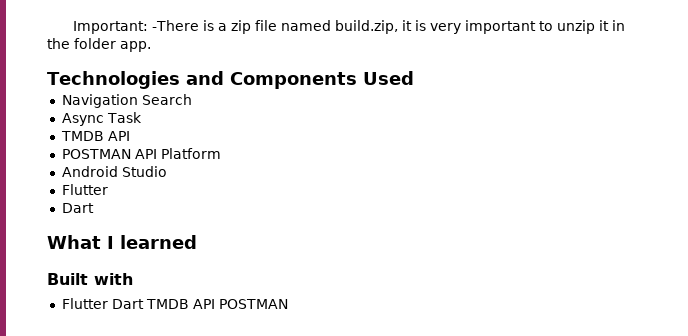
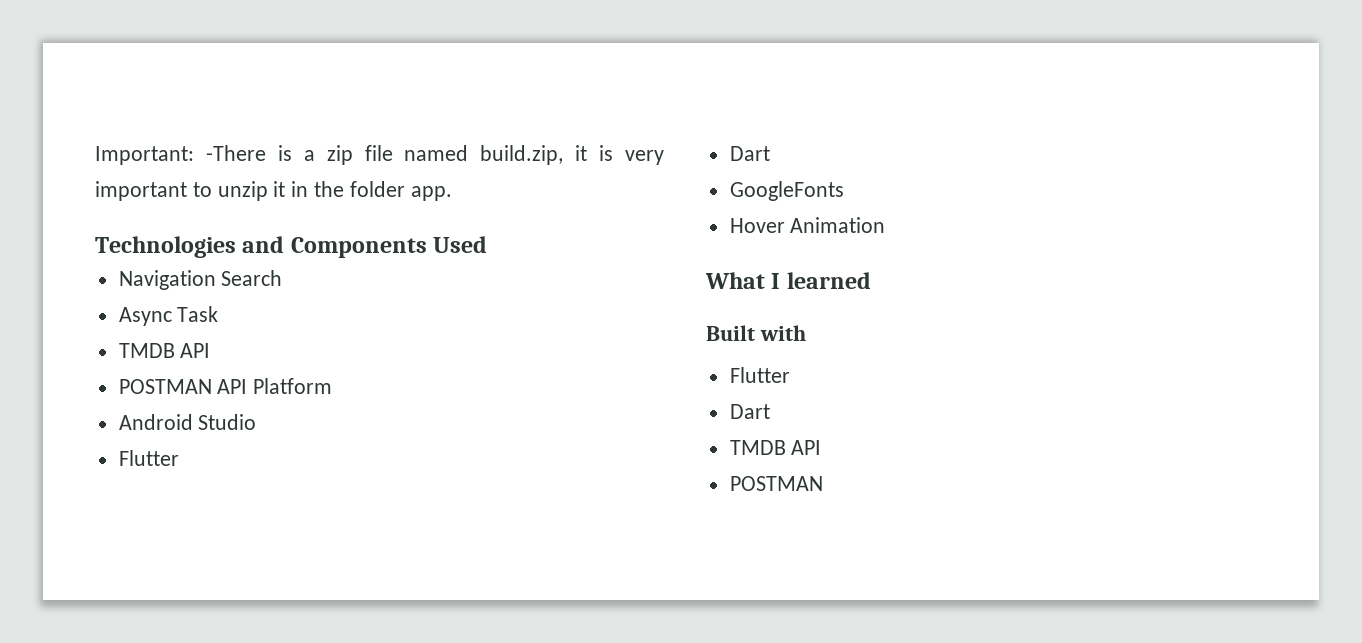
+ GoogleFonts
+ Hover Animation
  Built with
- Flutter Dart TMDB API POSTMAN
+ Flutter
+ Dart
+ TMDB API
+ POSTMAN

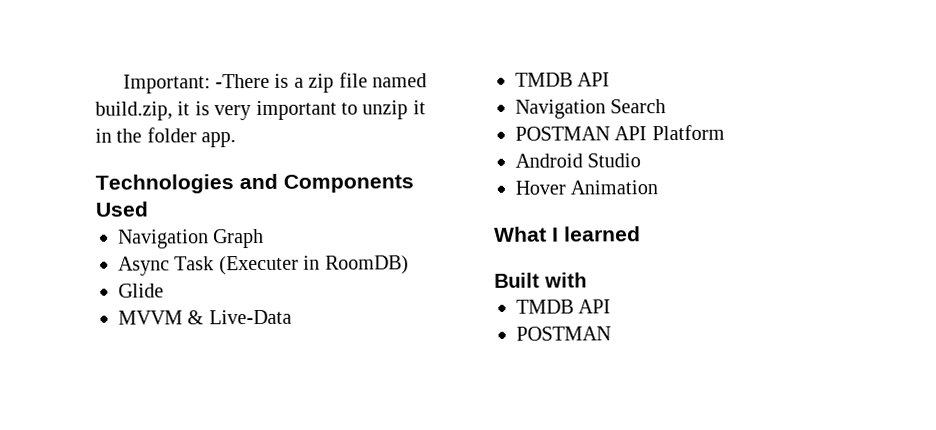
- Navigation Search
+ Navigation Graph
- Async Task
+ Async Task (Executer in RoomDB)
+ Glide
+ MVVM & Live-Data
  TMDB API
+ Navigation Search
  Android Studio
- Flutter
- Dart
- GoogleFonts
  Built with
- Flutter
- Dart

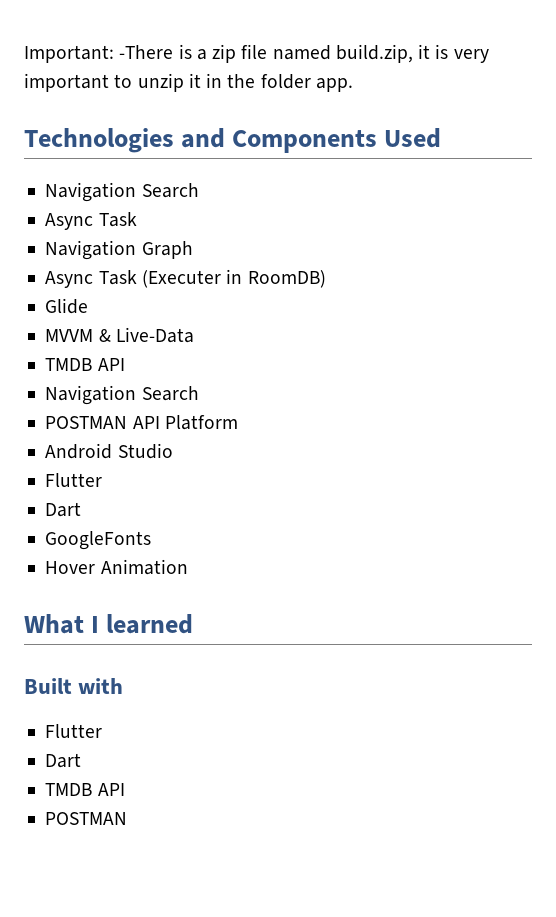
  Technologies and Components Used
+ Navigation Search
+ Async Task
  Android Studio
+ Flutter
+ Dart
+ GoogleFonts
  Built with
+ Flutter
+ Dart

